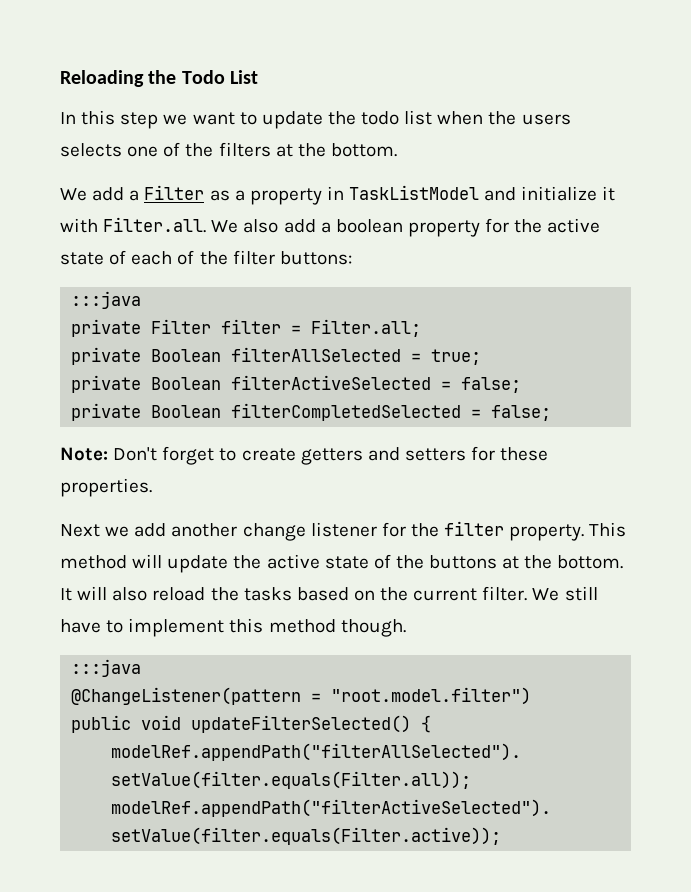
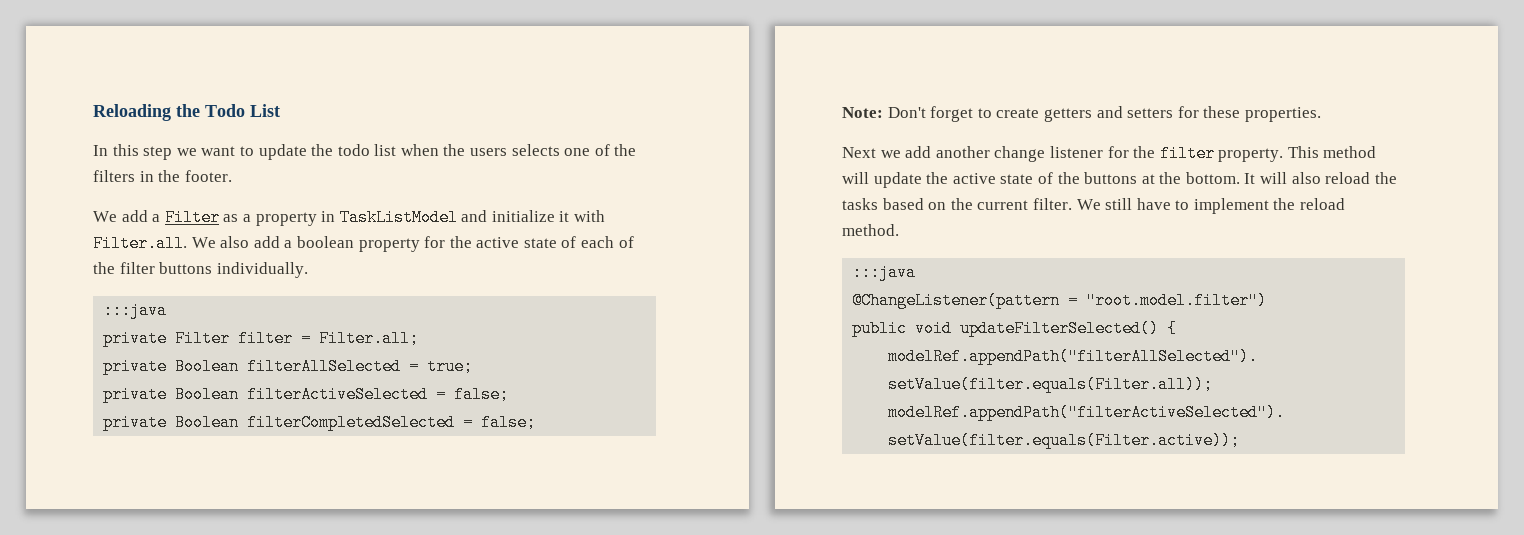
- In this step we want to update the todo list when the users selects one of the filters at the bottom.
+ In this step we want to update the todo list when the users selects one of the filters in the footer.
- We add a Filter as a property in TaskListModel and initialize it with Filter.all. We also add a boolean property for the active state of each of the filter buttons:
+ We add a Filter as a property in TaskListModel and initialize it with Filter.all. We also add a boolean property for the active state of each of the filter buttons individually.
- We still have to implement this method though.
+ We still have to implement the reload method.

